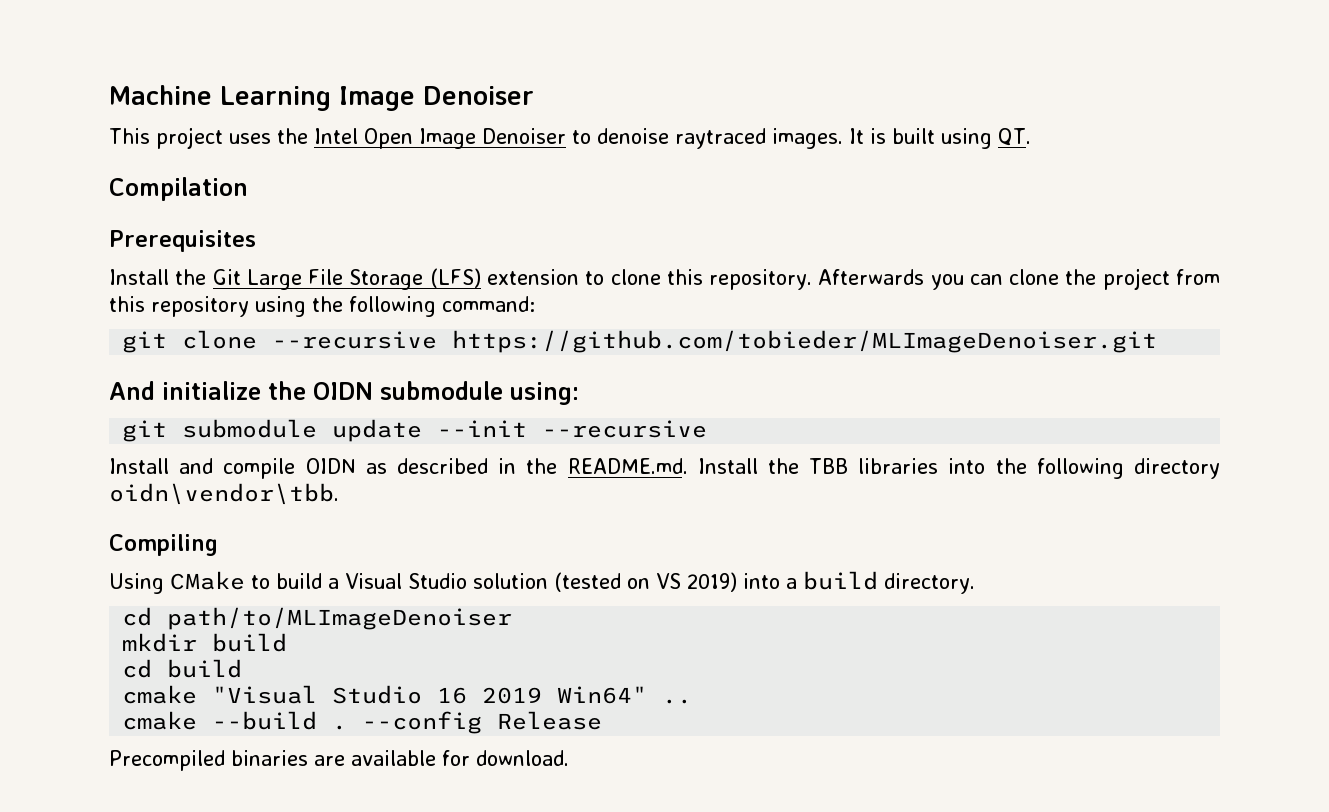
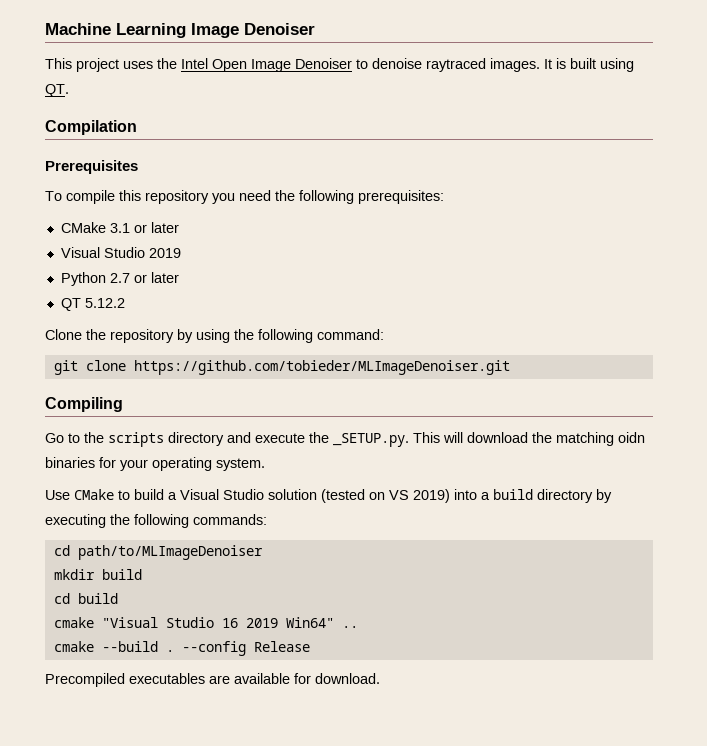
- Install the Git Large File Storage (LFS) extension to clone this repository. Afterwards you can clone the project from this repository using the following command:
+ To compile this repository you need the following prerequisites:
+ CMake 3.1 or later
+ Visual Studio 2019
+ Python 2.7 or later
+ QT 5.12.2
+ Clone the repository by using the following command:
- git clone --recursive https://github.com/tobieder/MLImageDenoiser.git
+ git clone https://github.com/tobieder/MLImageDenoiser.git
- And initialize the OIDN submodule using:
- git submodule update --init --recursive
- Install and compile OIDN as described in the README.md. Install the TBB libraries into the following directory oidn\vendor\tbb.
  Compiling
- Using CMake to build a Visual Studio solution (tested on VS 2019) into a build directory.
+ Go to the scripts directory and execute the _SETUP.py. This will download the matching oidn binaries for your operating system.
+ Use CMake to build a Visual Studio solution (tested on VS 2019) into a build directory by executing the following commands:
- Precompiled binaries are available for download.
+ Precompiled executables are available for download.

